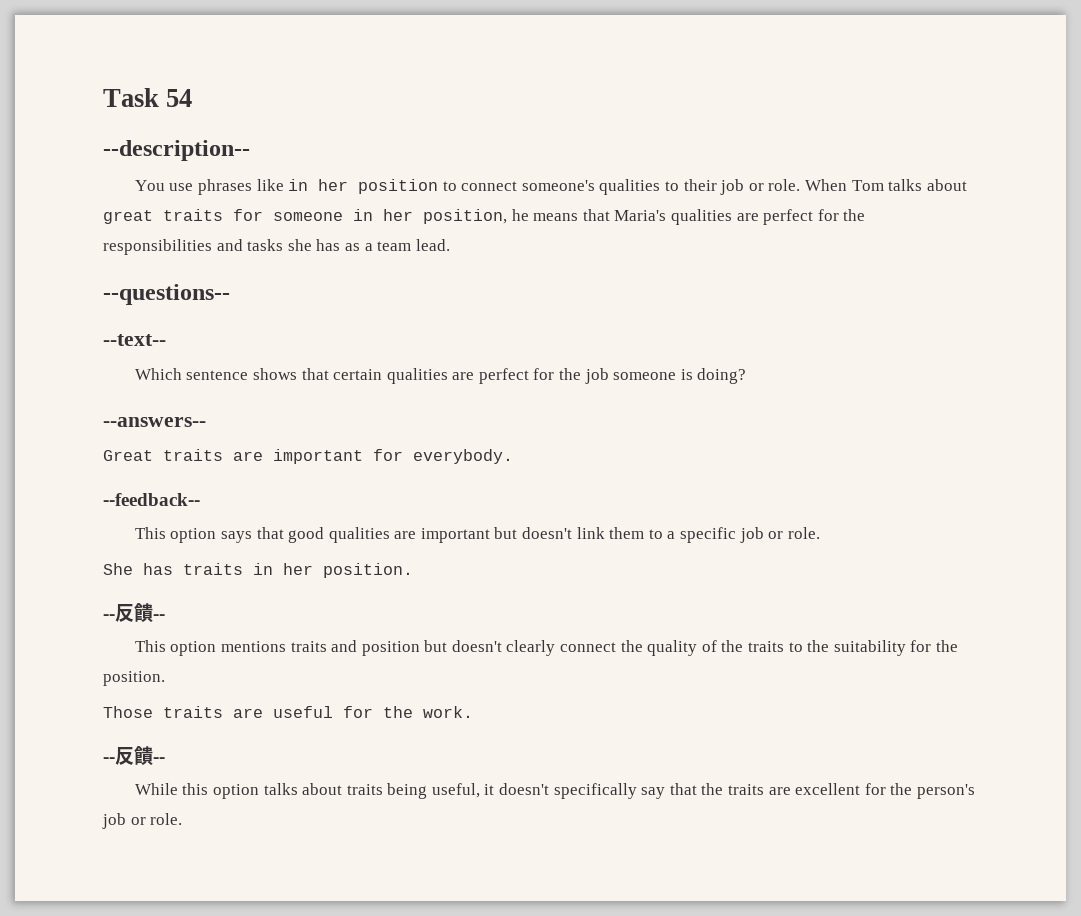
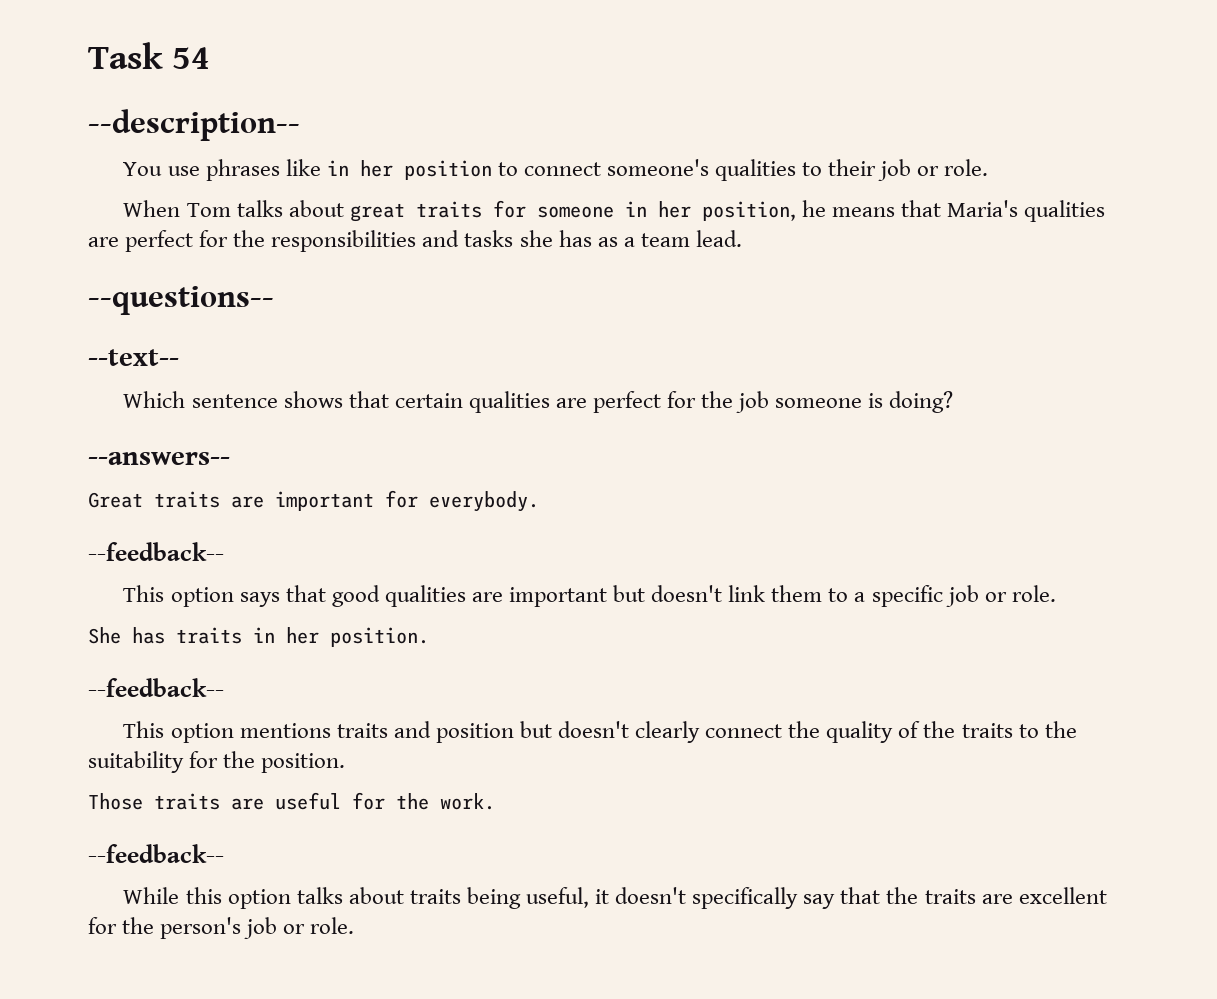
- You use phrases like in her position to connect someone's qualities to their job or role. When Tom talks about great traits for someone in her position, he means that Maria's qualities are perfect for the responsibilities and tasks she has as a team lead.
+ You use phrases like in her position to connect someone's qualities to their job or role.
+ When Tom talks about great traits for someone in her position, he means that Maria's qualities are perfect for the responsibilities and tasks she has as a team lead.
  She has traits in her position.
- --反饋--
+ --feedback--
  Those traits are useful for the work.
- --反饋--
+ --feedback--

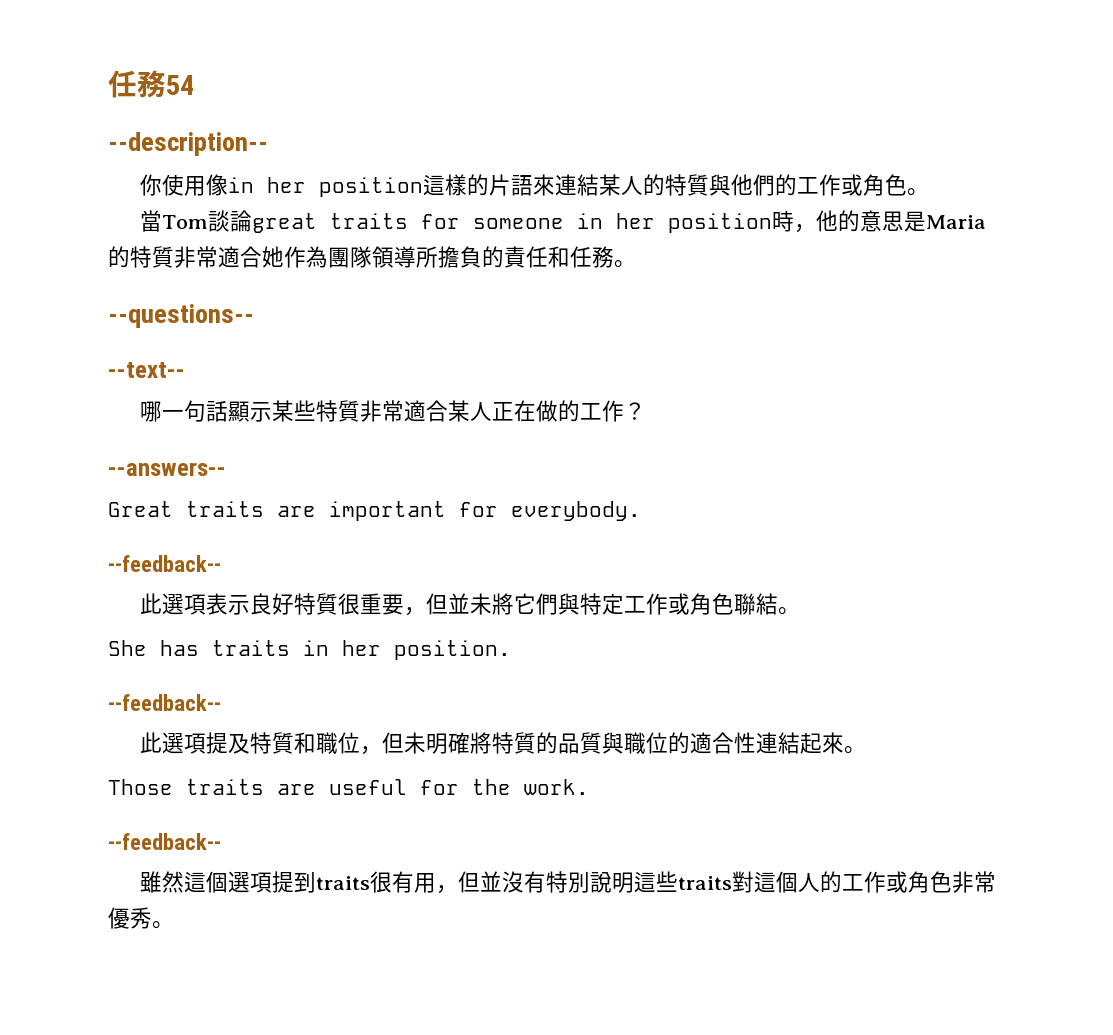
- Task 54
+ 任務54
- You use phrases like in her position to connect someone's qualities to their job or role.
- When Tom talks about great traits for someone in her position, he means that Maria's qualities are perfect for the responsibilities and tasks she has as a team lead.
+ 你使用像in her position這樣的片語來連結某人的特質與他們的工作或角色。
+ 當Tom談論great traits for someone in her position時，他的意思是Maria的特質非常適合她作為團隊領導所擔負的責任和任務。
  --questions--
  --text--
- Which sentence shows that certain qualities are perfect for the job someone is doing?
+ 哪一句話顯示某些特質非常適合某人正在做的工作？
- This option says that good qualities are important but doesn't link them to a specific job or role.
+ 此選項表示良好特質很重要，但並未將它們與特定工作或角色聯結。
- This option mentions traits and position but doesn't clearly connect the quality of the traits to the suitability for the position.
+ 此選項提及特質和職位，但未明確將特質的品質與職位的適合性連結起來。
- While this option talks about traits being useful, it doesn't specifically say that the traits are excellent for the person's job or role.
+ 雖然這個選項提到traits很有用，但並沒有特別說明這些traits對這個人的工作或角色非常優秀。

